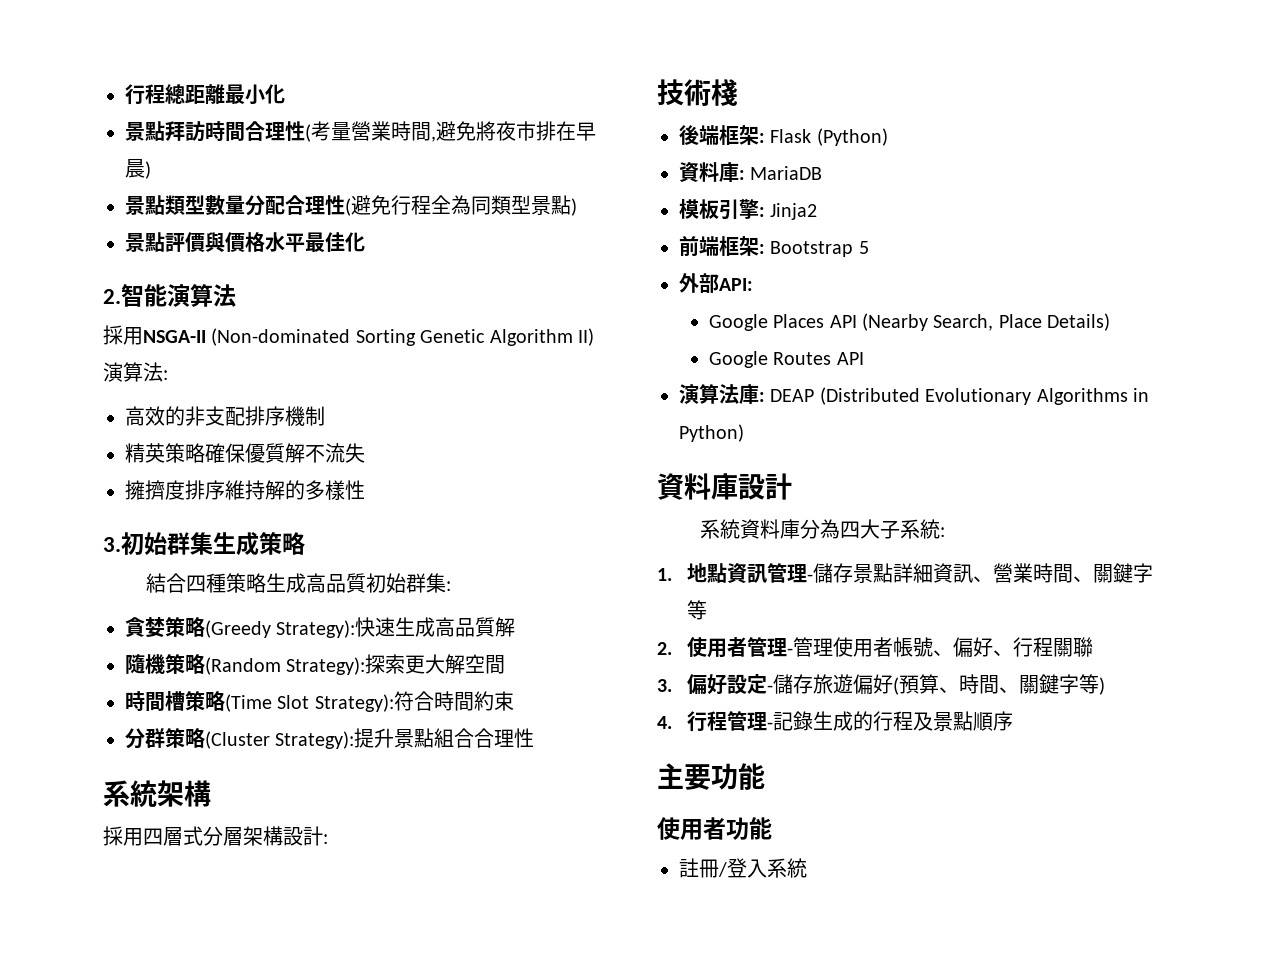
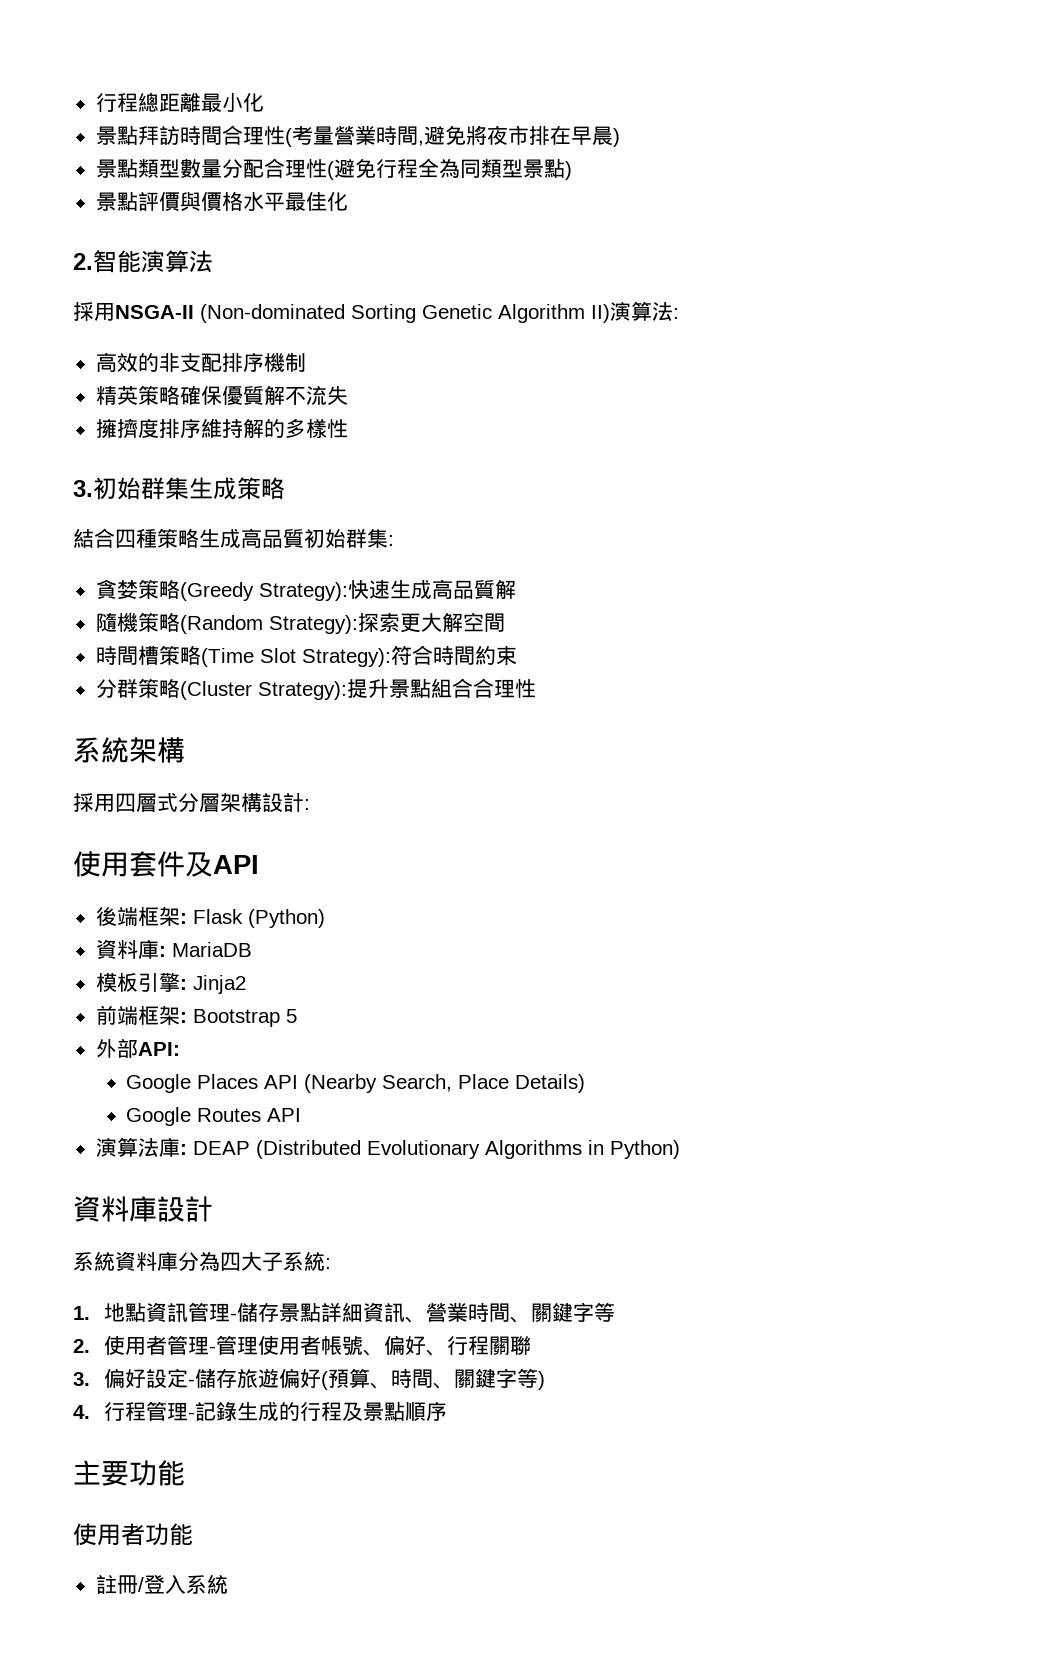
- 技術棧
+ 使用套件及API

